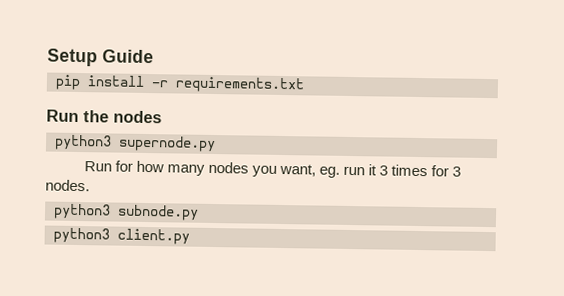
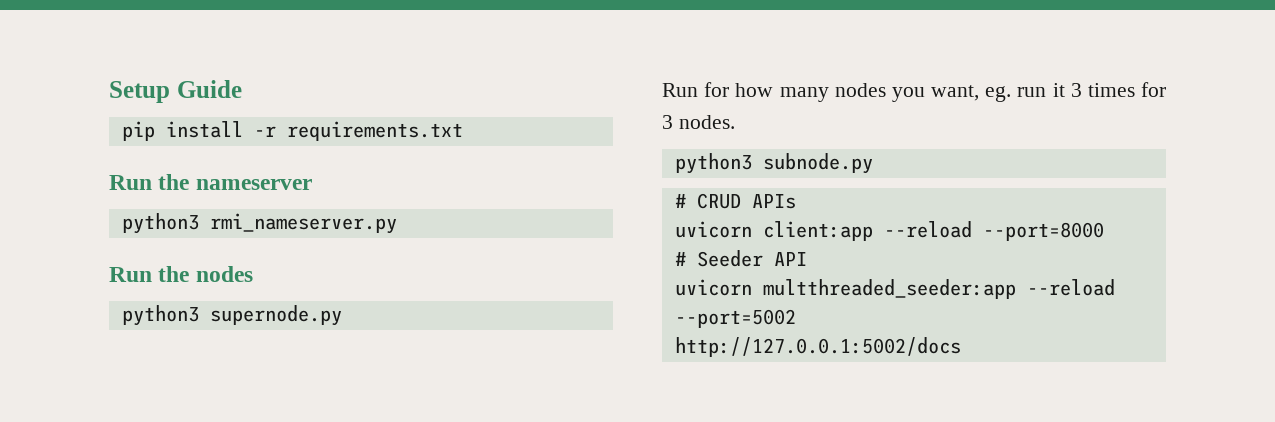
+ Run the nameserver
+ python3 rmi_nameserver.py
- python3 client.py
+ # CRUD APIs
+ uvicorn client:app --reload --port=8000
+ # Seeder API
+ uvicorn multthreaded_seeder:app --reload --port=5002
+ http://127.0.0.1:5002/docs

